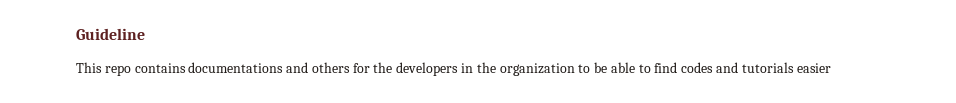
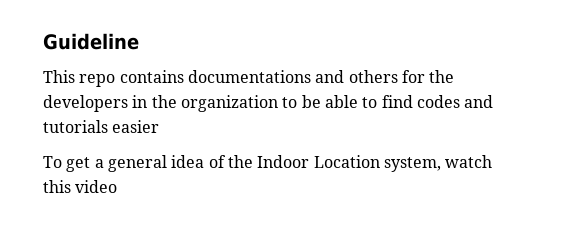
+ To get a general idea of the Indoor Location system, watch this video

